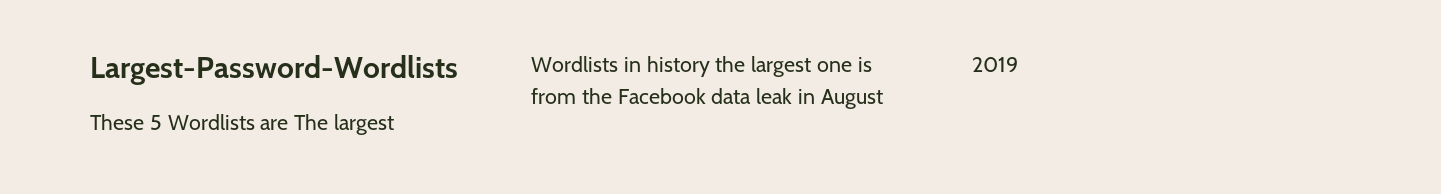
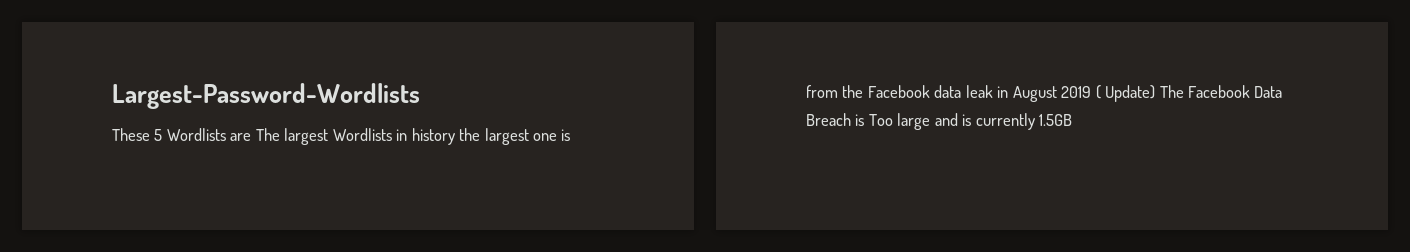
- These 5 Wordlists are The largest Wordlists in history the largest one is from the Facebook data leak in August 2019
+ These 5 Wordlists are The largest Wordlists in history the largest one is from the Facebook data leak in August 2019 ( Update) The Facebook Data Breach is Too large and is currently 1.5GB

